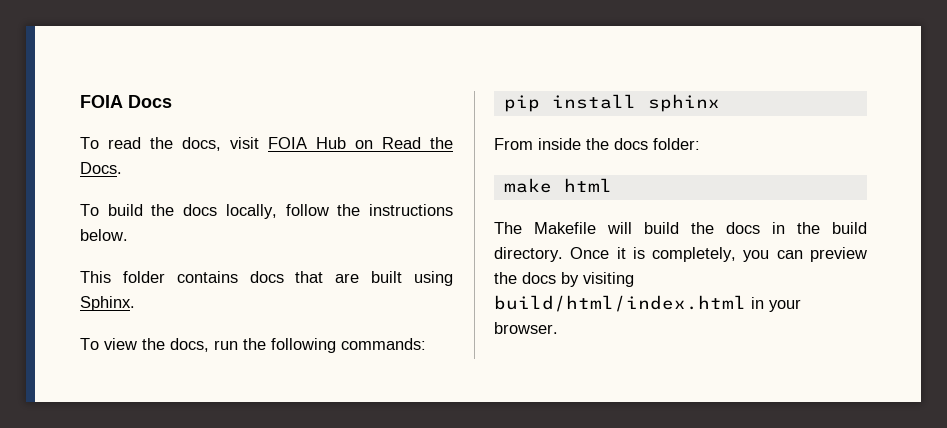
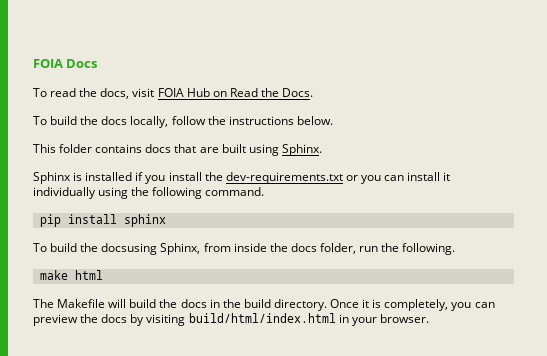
- To view the docs, run the following commands:
+ Sphinx is installed if you install the dev-requirements.txt or you can install it individually using the following command.
- From inside the docs folder:
+ To build the docsusing Sphinx, from inside the docs folder, run the following.

